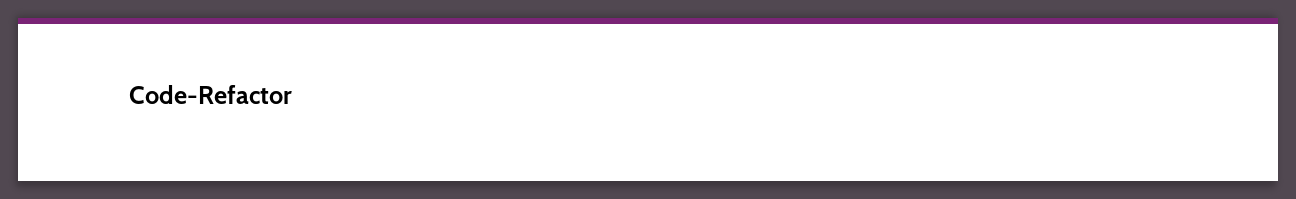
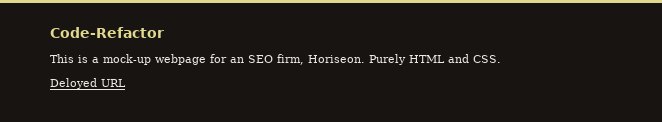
+ This is a mock-up webpage for an SEO firm, Horiseon. Purely HTML and CSS.
+ Deloyed URL

